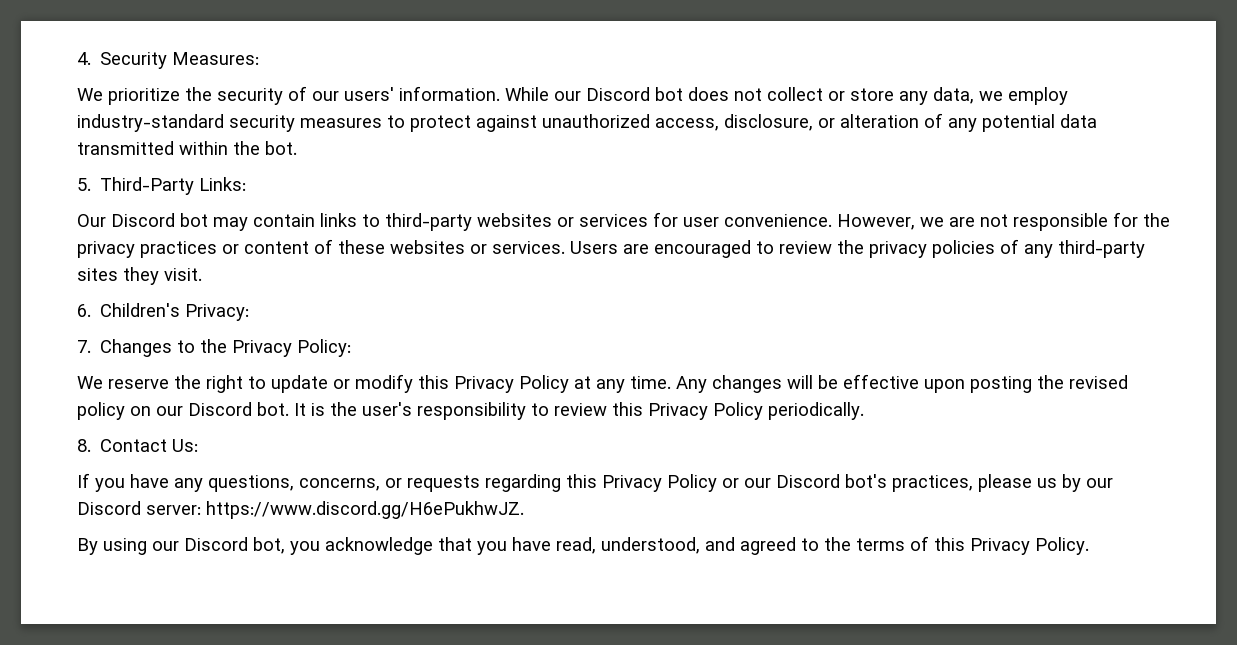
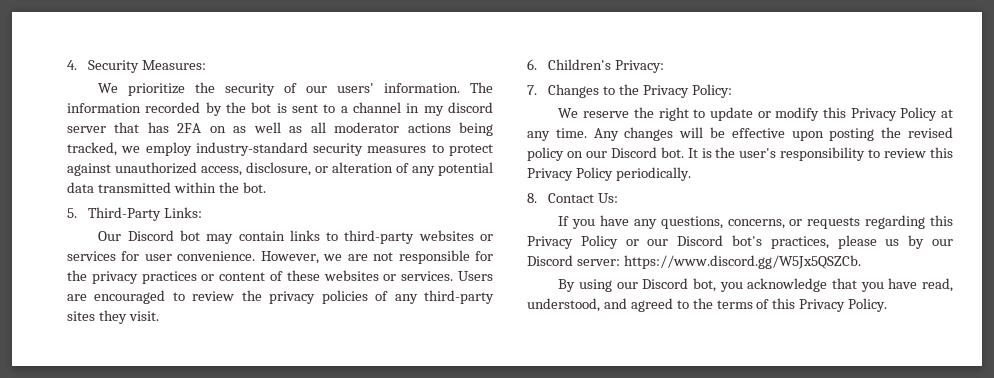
- While our Discord bot does not collect or store any data, we employ industry-standard security measures to protect against unauthorized access, disclosure, or alteration of any potential data transmitted within the bot.
+ The information recorded by the bot is sent to a channel in my discord server that has 2FA on as well as all moderator actions being tracked, we employ industry-standard security measures to protect against unauthorized access, disclosure, or alteration of any potential data transmitted within the bot.
- If you have any questions, concerns, or requests regarding this Privacy Policy or our Discord bot's practices, please us by our Discord server: https://www.discord.gg/H6ePukhwJZ.
+ If you have any questions, concerns, or requests regarding this Privacy Policy or our Discord bot's practices, please us by our Discord server: https://www.discord.gg/W5Jx5QSZCb.

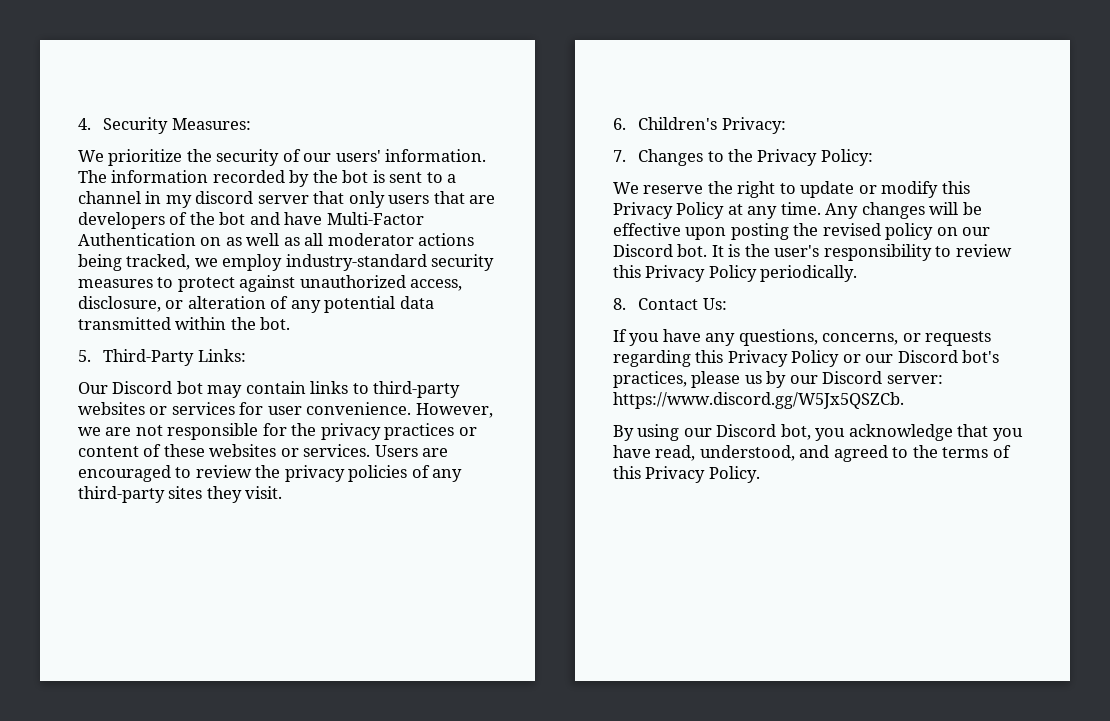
- The information recorded by the bot is sent to a channel in my discord server that has 2FA on as well as all moderator actions being tracked, we employ industry-standard security measures to protect against unauthorized access, disclosure, or alteration of any potential data transmitted within the bot.
+ The information recorded by the bot is sent to a channel in my discord server that only users that are developers of the bot and have Multi-Factor Authentication on as well as all moderator actions being tracked, we employ industry-standard security measures to protect against unauthorized access, disclosure, or alteration of any potential data transmitted within the bot.

